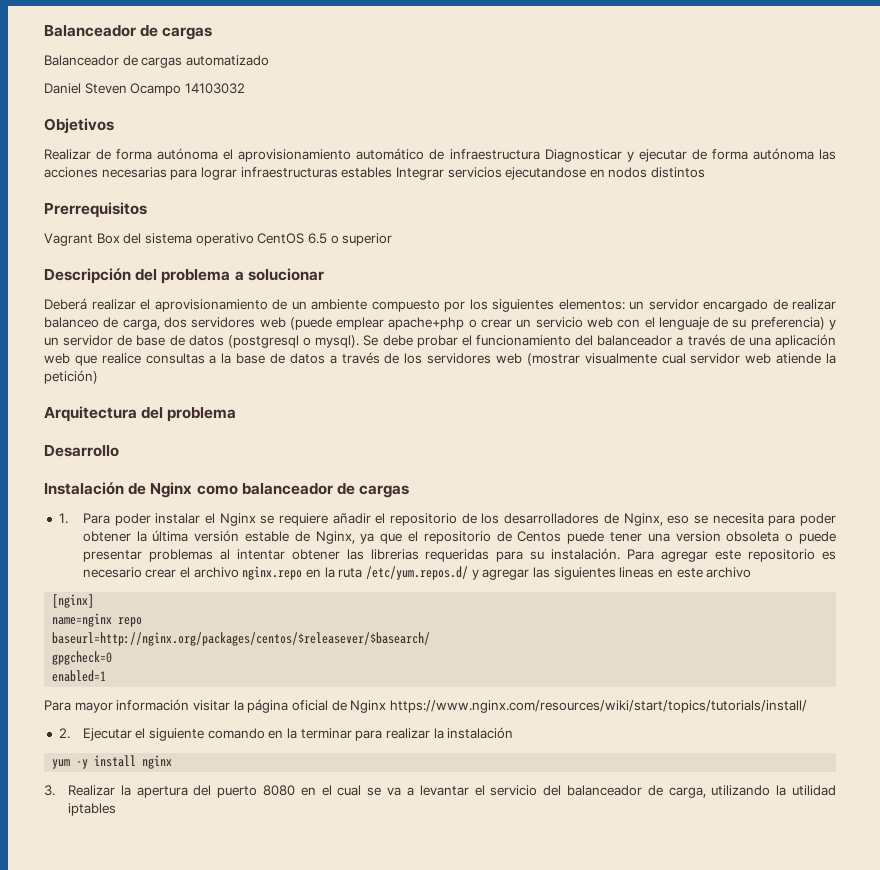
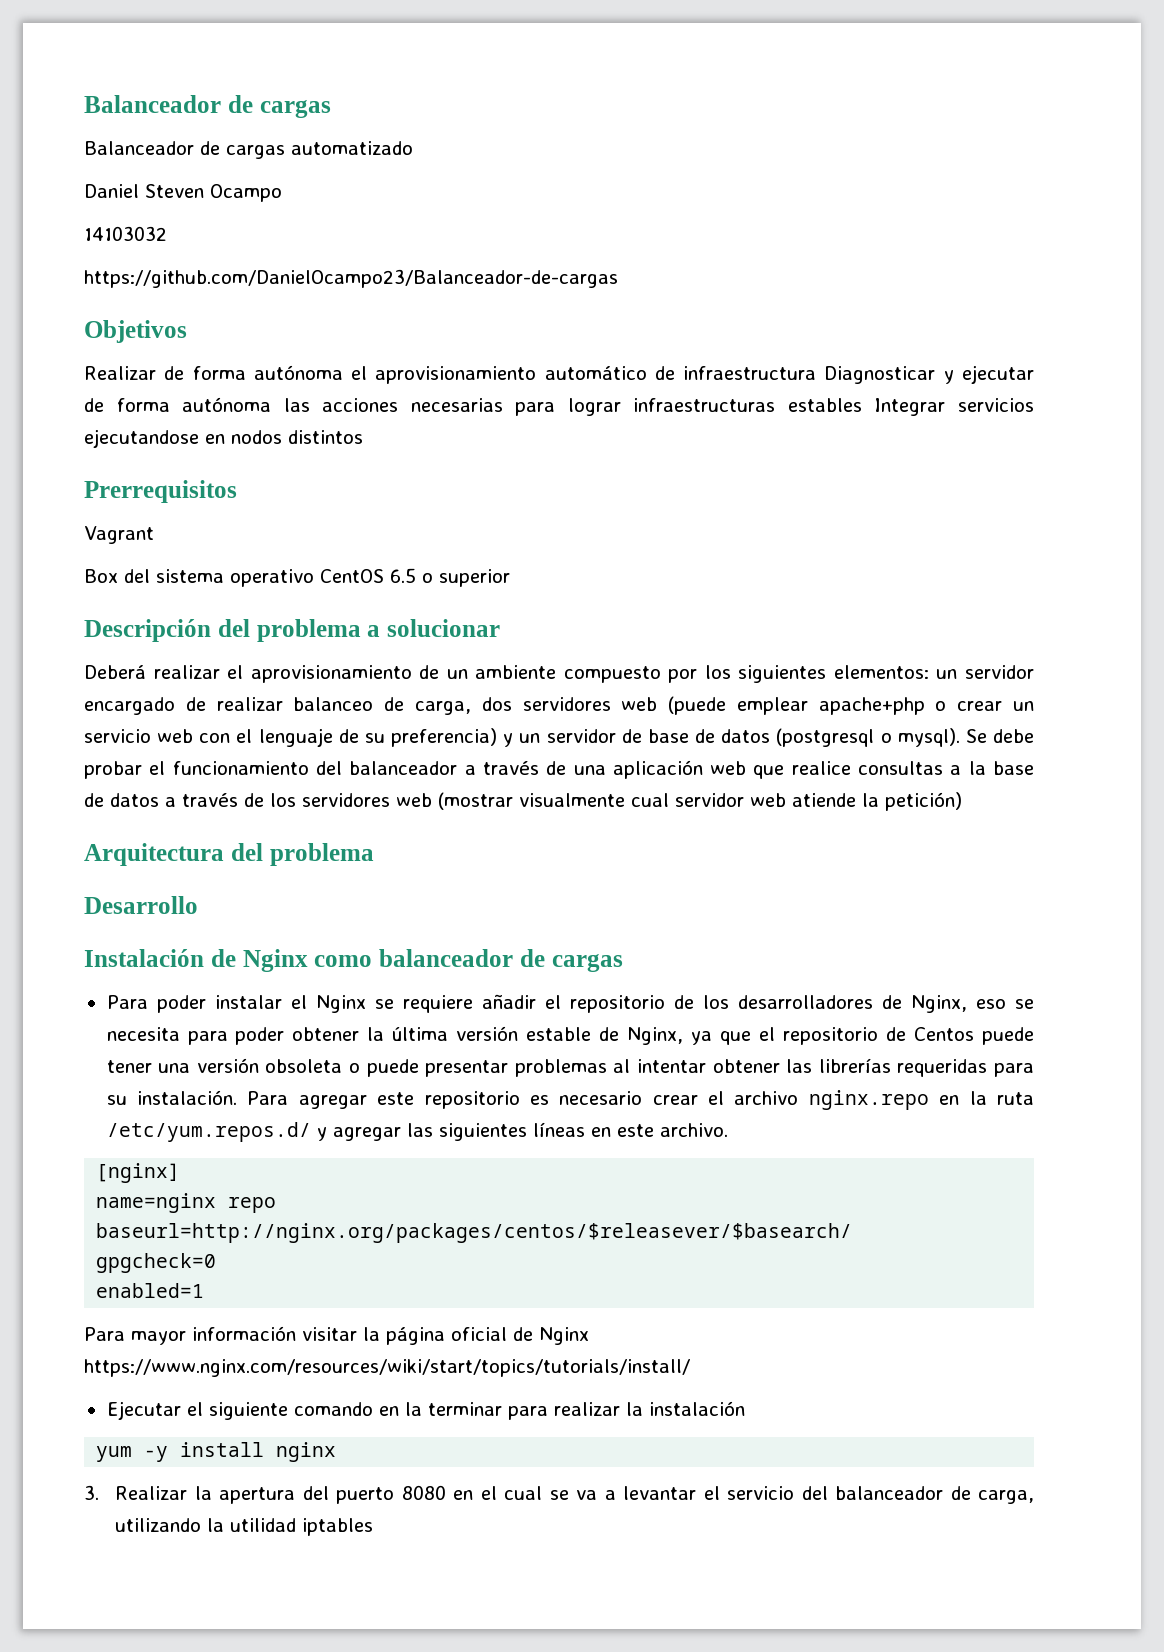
- Daniel Steven Ocampo 14103032
+ Daniel Steven Ocampo
+ 14103032
+ https://github.com/DanielOcampo23/Balanceador-de-cargas
- Vagrant Box del sistema operativo CentOS 6.5 o superior
+ Vagrant
+ Box del sistema operativo CentOS 6.5 o superior
- 1. Para poder instalar el Nginx se requiere añadir el repositorio de los desarrolladores de Nginx, eso se necesita para poder obtener la última versión estable de Nginx, ya que el repositorio de Centos puede tener una version obsoleta o puede presentar problemas al intentar obtener las librerias requeridas para su instalación.
+ Para poder instalar el Nginx se requiere añadir el repositorio de los desarrolladores de Nginx, eso se necesita para poder obtener la última versión estable de Nginx, ya que el repositorio de Centos puede tener una versión obsoleta o puede presentar problemas al intentar obtener las librerías requeridas para su instalación.
- Para agregar este repositorio es necesario crear el archivo nginx.repo en la ruta /etc/yum.repos.d/ y agregar las siguientes lineas en este archivo
+ Para agregar este repositorio es necesario crear el archivo nginx.repo en la ruta /etc/yum.repos.d/ y agregar las siguientes líneas en este archivo.
- 2. Ejecutar el siguiente comando en la terminar para realizar la instalación
+ Ejecutar el siguiente comando en la terminar para realizar la instalación

